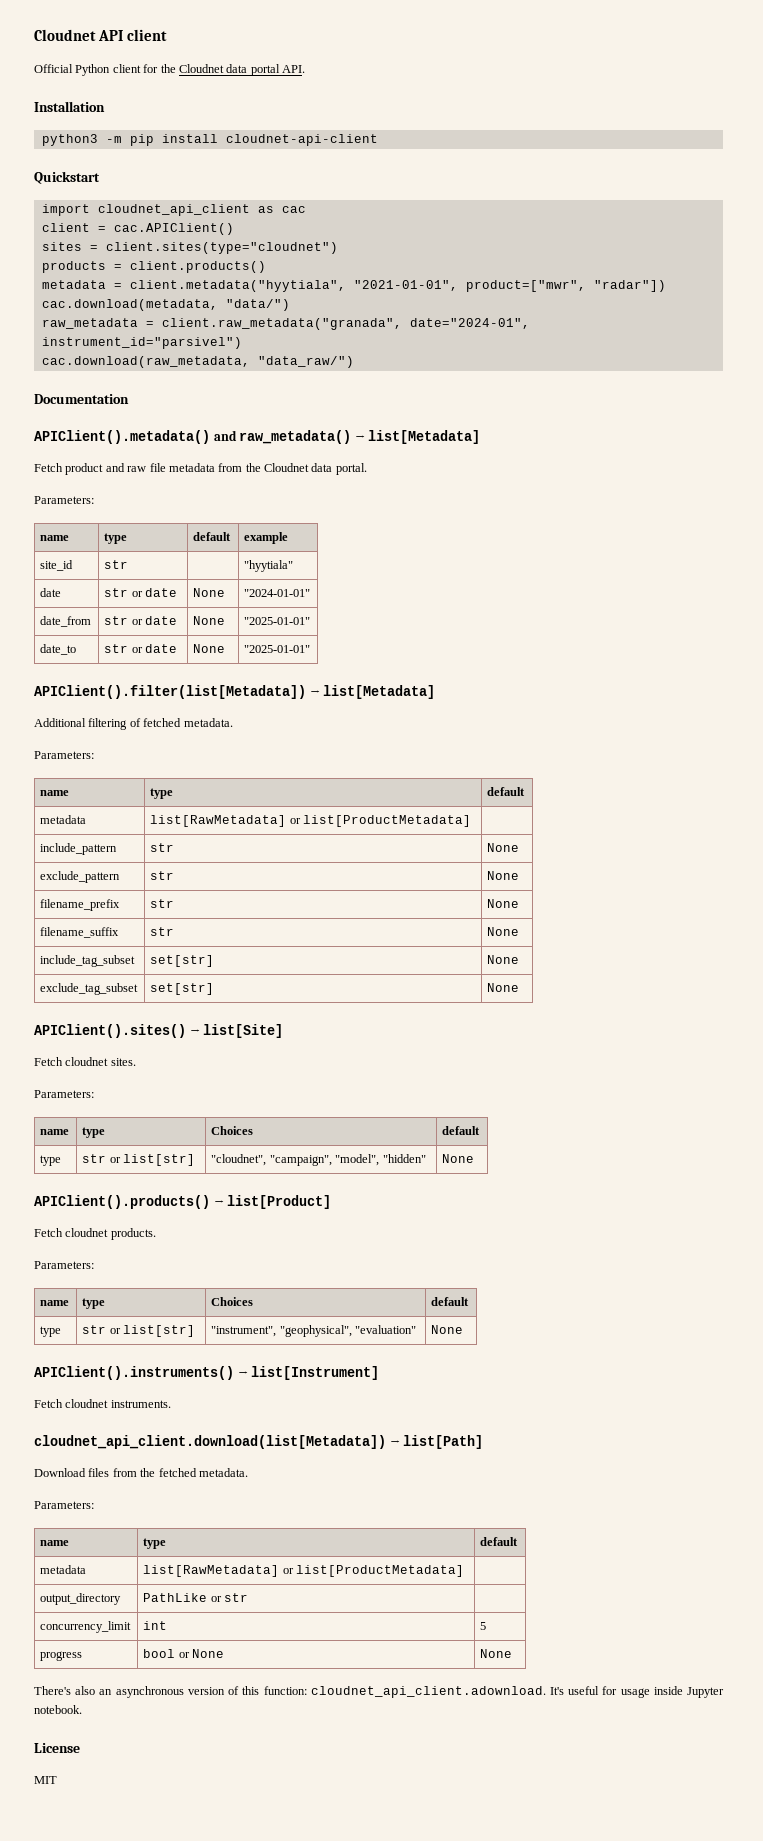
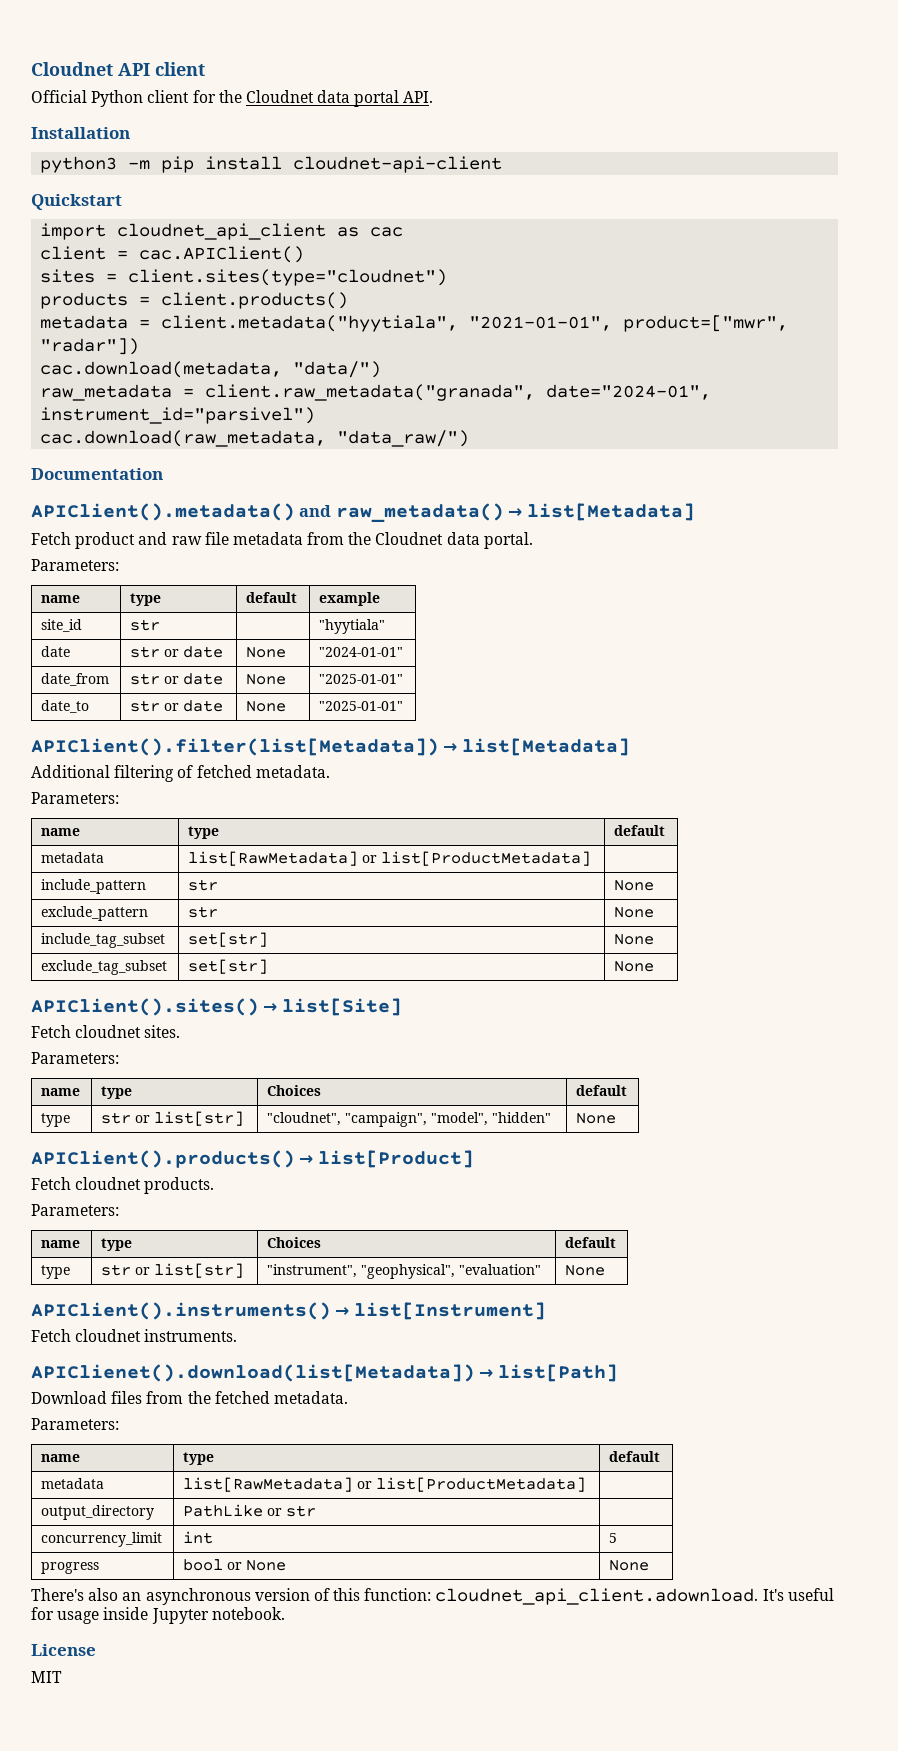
- filename_prefix | str | None
- filename_suffix | str | None
- cloudnet_api_client.download(list[Metadata]) → list[Path]
+ APIClienet().download(list[Metadata]) → list[Path]

